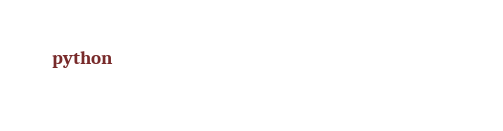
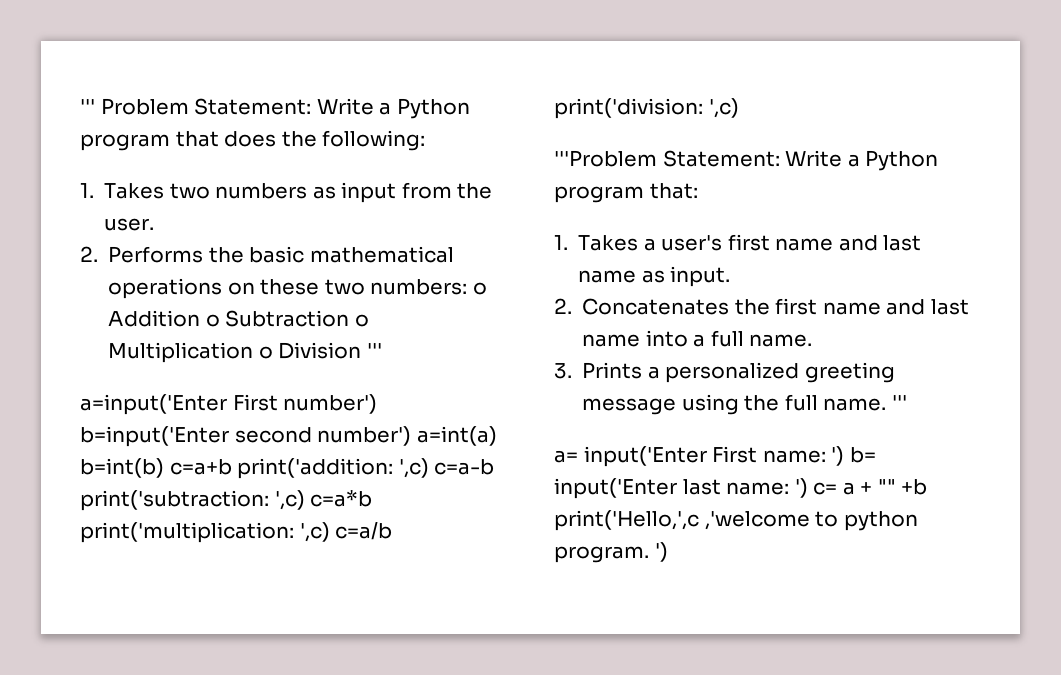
- python
+ ''' Problem Statement: Write a Python program that does the following:
+ 1. Takes two numbers as input from the user.
+ 2. Performs the basic mathematical operations on these two numbers: o Addition o Subtraction o Multiplication o Division '''
+ a=input('Enter First number') b=input('Enter second number') a=int(a) b=int(b) c=a+b print('addition: ',c) c=a-b print('subtraction: ',c) c=a*b print('multiplication: ',c) c=a/b print('division: ',c)
+ '''Problem Statement: Write a Python program that:
+ 1. Takes a user's first name and last name as input.
+ 2. Concatenates the first name and last name into a full name.
+ 3. Prints a personalized greeting message using the full name. '''
+ a= input('Enter First name: ') b= input('Enter last name: ') c= a + "" +b print('Hello,',c ,'welcome to python program. ')

